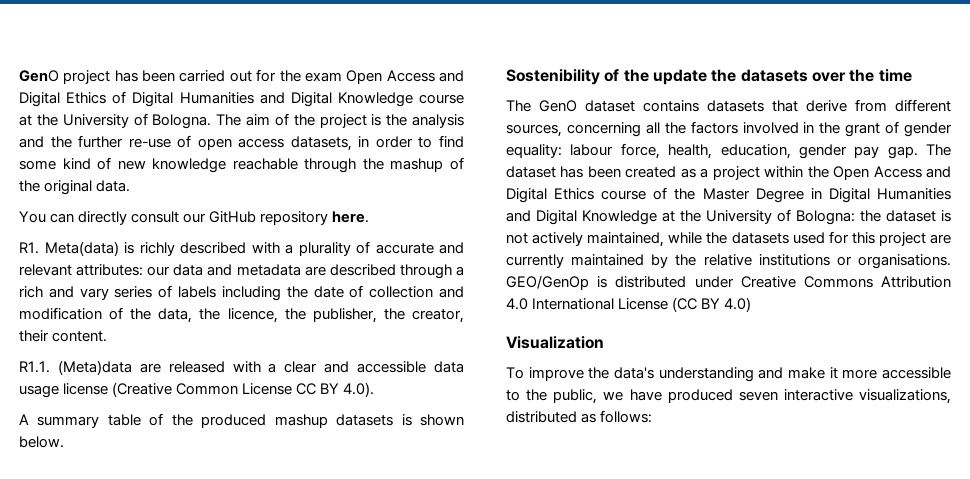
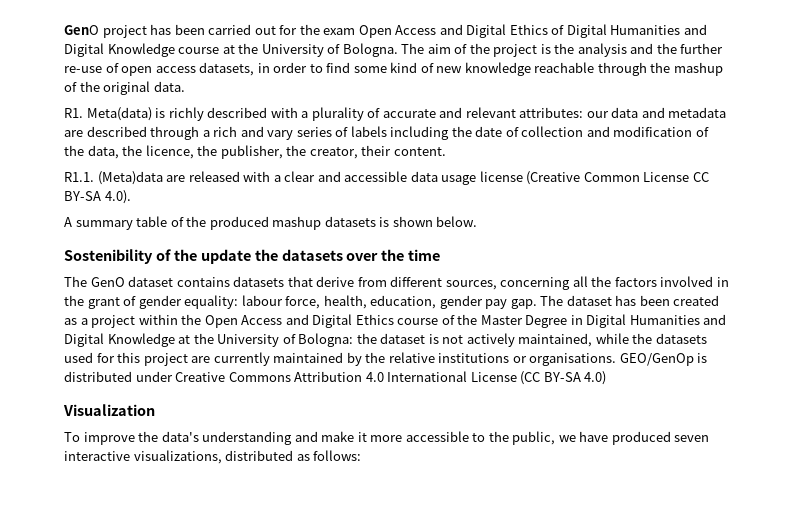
- You can directly consult our GitHub repository here.
- R1.1. (Meta)data are released with a clear and accessible data usage license (Creative Common License CC BY 4.0).
+ R1.1. (Meta)data are released with a clear and accessible data usage license (Creative Common License CC BY-SA 4.0).
- GEO/GenOp is distributed under Creative Commons Attribution 4.0 International License (CC BY 4.0)
+ GEO/GenOp is distributed under Creative Commons Attribution 4.0 International License (CC BY-SA 4.0)

